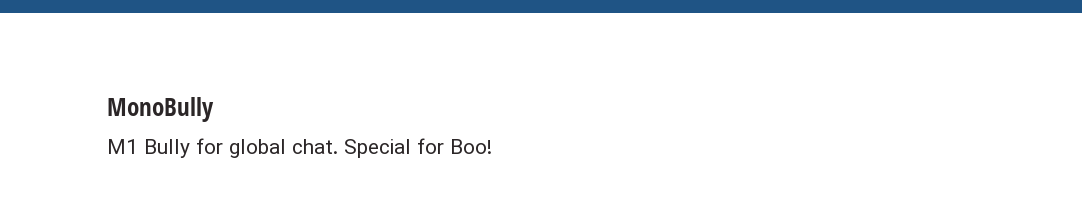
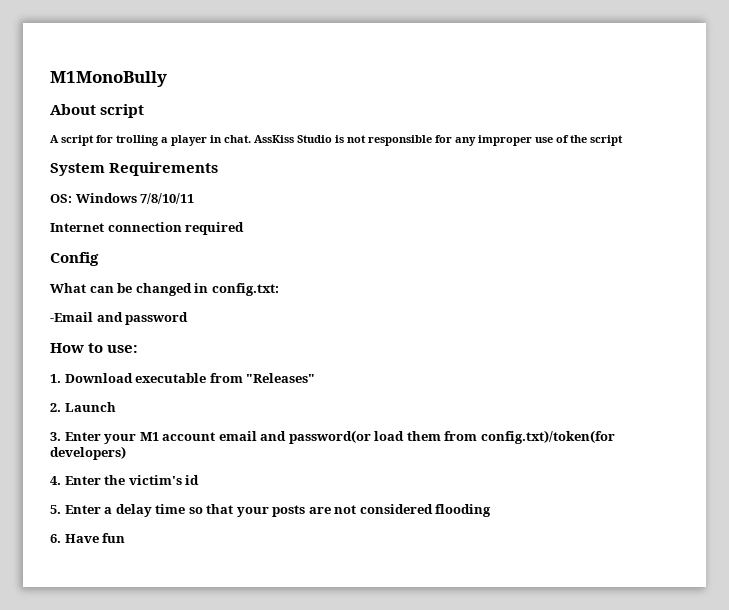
- MonoBully
- M1 Bully for global chat. Special for Boo!
+ M1MonoBully
+ About script
+ A script for trolling a player in chat. AssKiss Studio is not responsible for any improper use of the script
+ System Requirements
+ OS: Windows 7/8/10/11
+ Internet connection required
+ Config
+ What can be changed in config.txt:
+ -Email and password
+ How to use:
+ 1. Download executable from "Releases"
+ 2. Launch
+ 3. Enter your M1 account email and password(or load them from config.txt)/token(for developers)
+ 4. Enter the victim's id
+ 5. Enter a delay time so that your posts are not considered flooding
+ 6. Have fun

